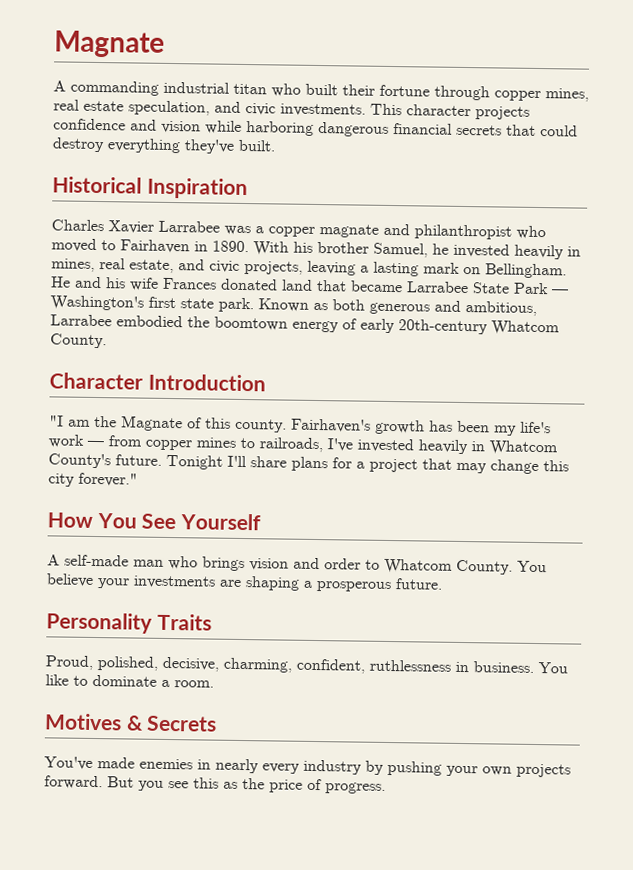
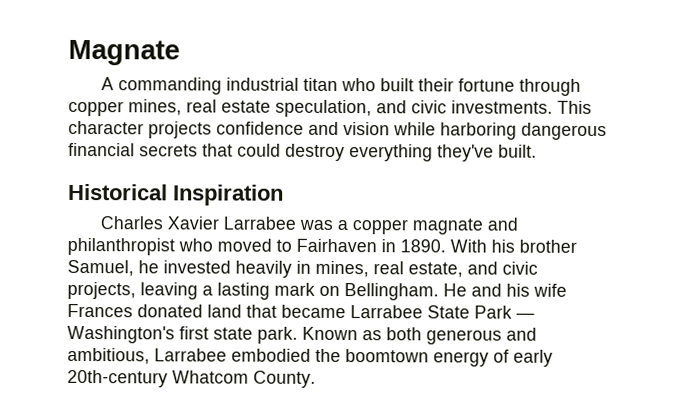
- Character Introduction
- "I am the Magnate of this county. Fairhaven's growth has been my life's work — from copper mines to railroads, I've invested heavily in Whatcom County's future. Tonight I'll share plans for a project that may change this city forever."
- How You See Yourself
- A self-made man who brings vision and order to Whatcom County. You believe your investments are shaping a prosperous future.
- Personality Traits
- Proud, polished, decisive, charming, confident, ruthlessness in business. You like to dominate a room.
- Motives & Secrets
- You've made enemies in nearly every industry by pushing your own projects forward. But you see this as the price of progress.

